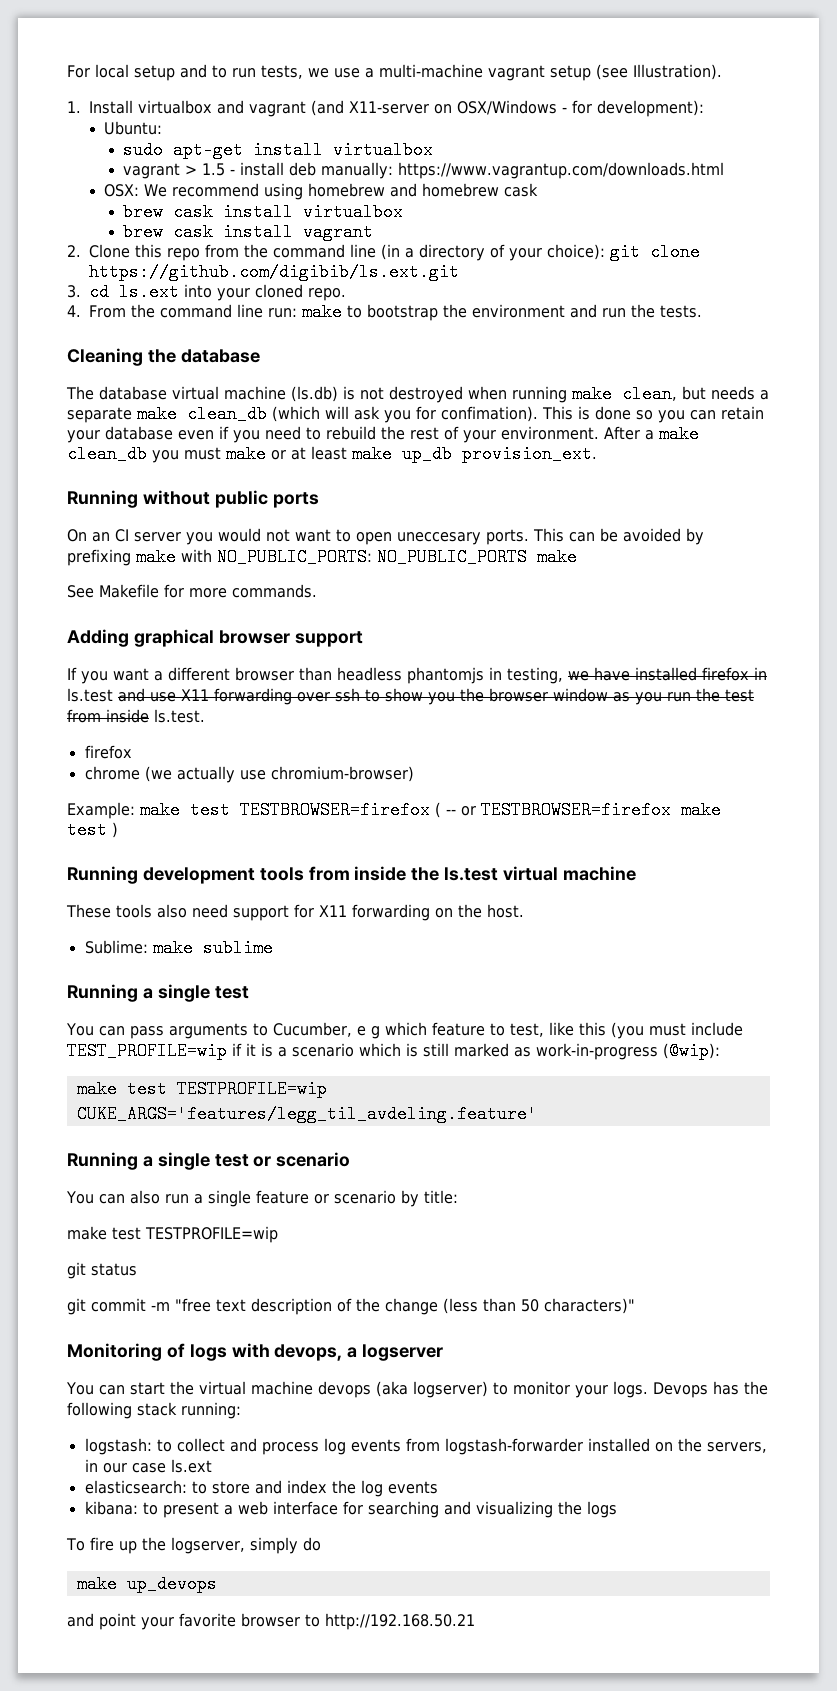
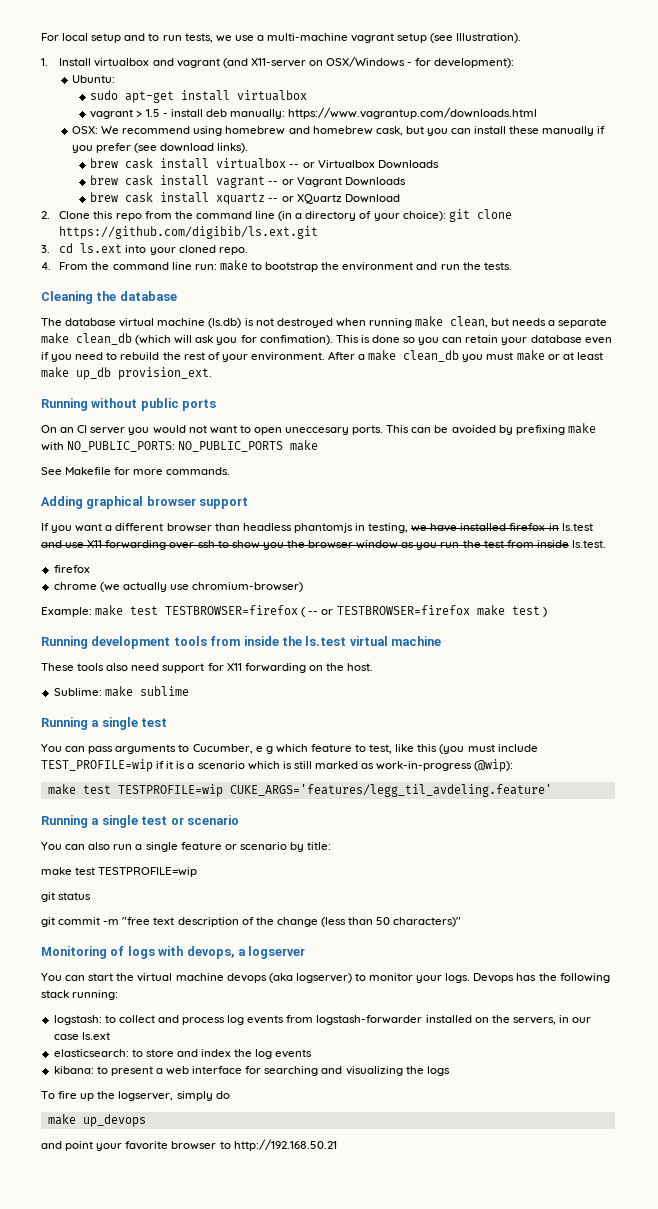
- OSX: We recommend using homebrew and homebrew cask
+ OSX: We recommend using homebrew and homebrew cask, but you can install these manually if you prefer (see download links).
- brew cask install virtualbox
+ brew cask install virtualbox -- or Virtualbox Downloads
- brew cask install vagrant
+ brew cask install vagrant -- or Vagrant Downloads
+ brew cask install xquartz -- or XQuartz Download

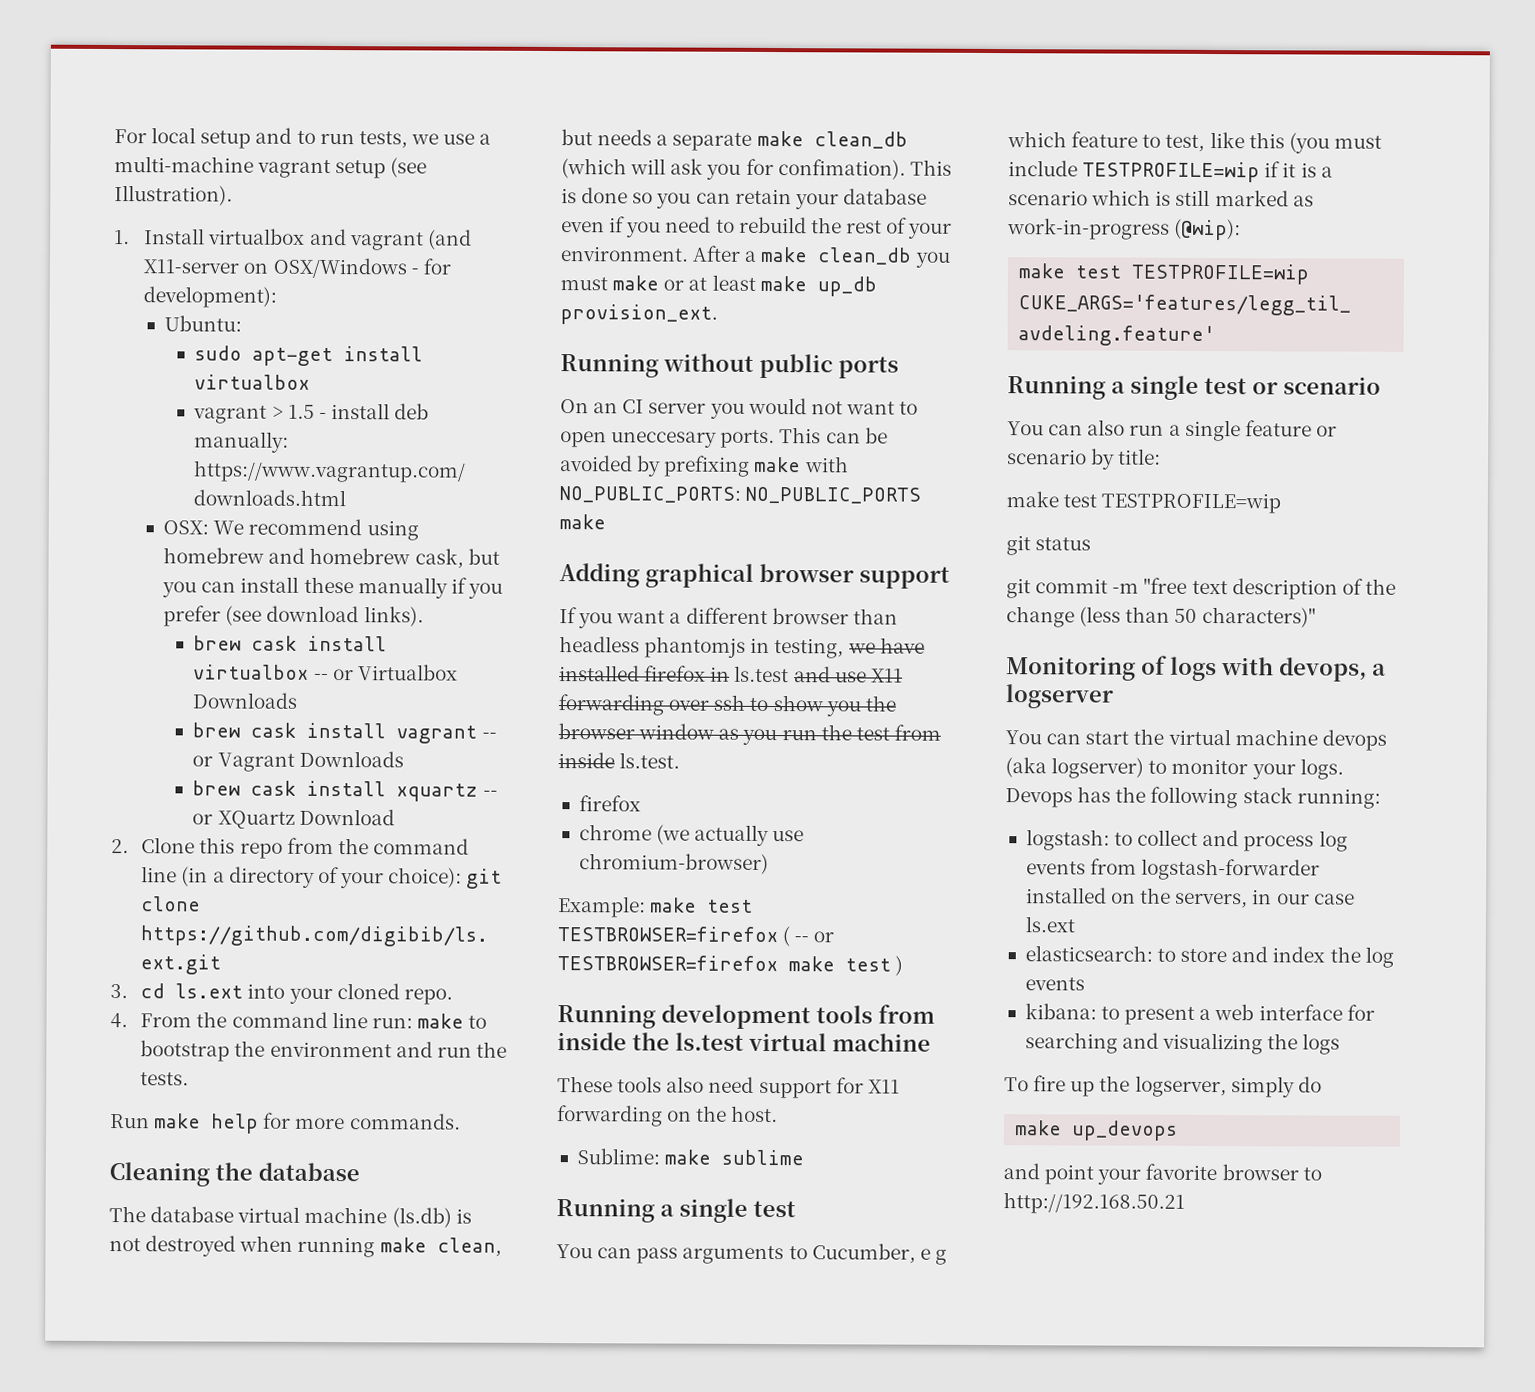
+ Run make help for more commands.
- See Makefile for more commands.
- You can pass arguments to Cucumber, e g which feature to test, like this (you must include TEST_PROFILE=wip if it is a scenario which is still marked as work-in-progress (@wip):
+ You can pass arguments to Cucumber, e g which feature to test, like this (you must include TESTPROFILE=wip if it is a scenario which is still marked as work-in-progress (@wip):

